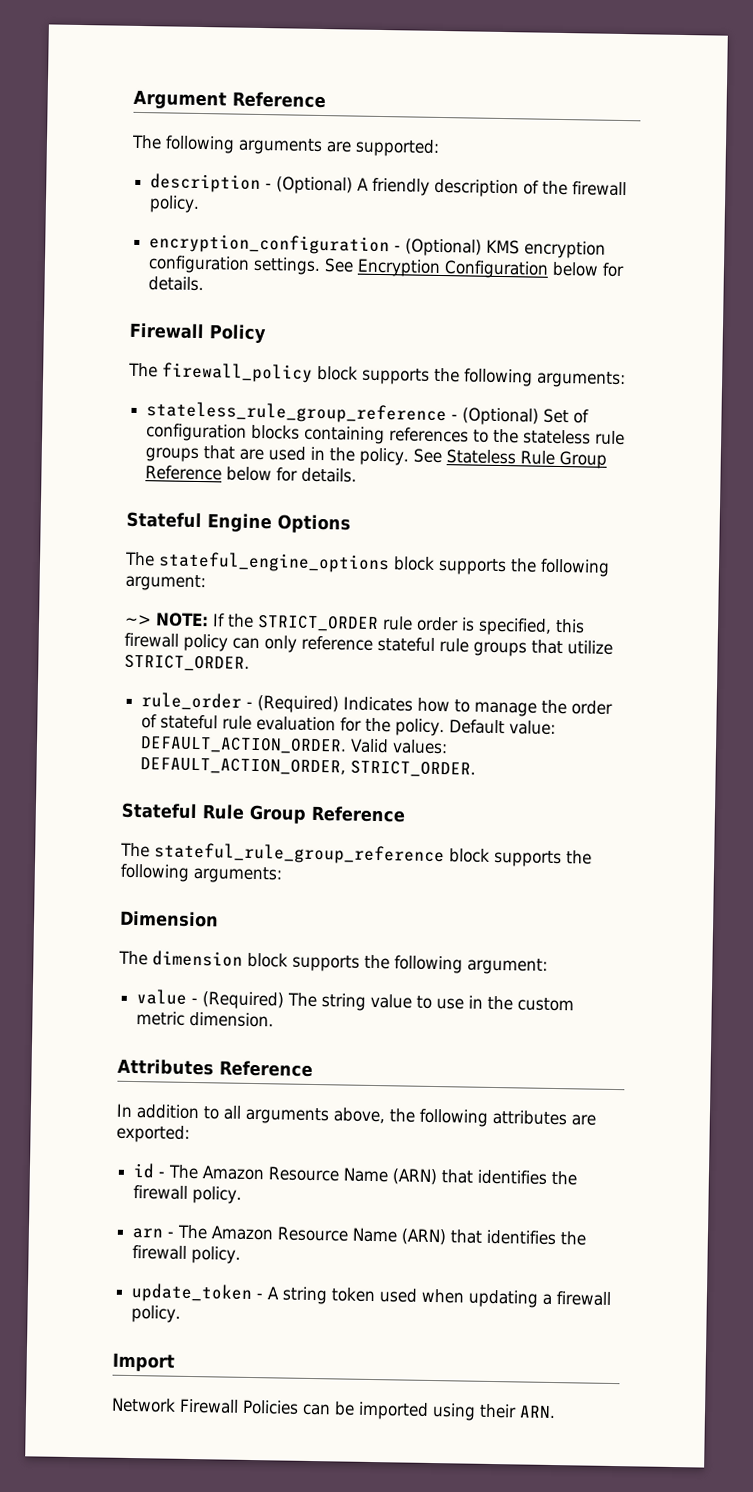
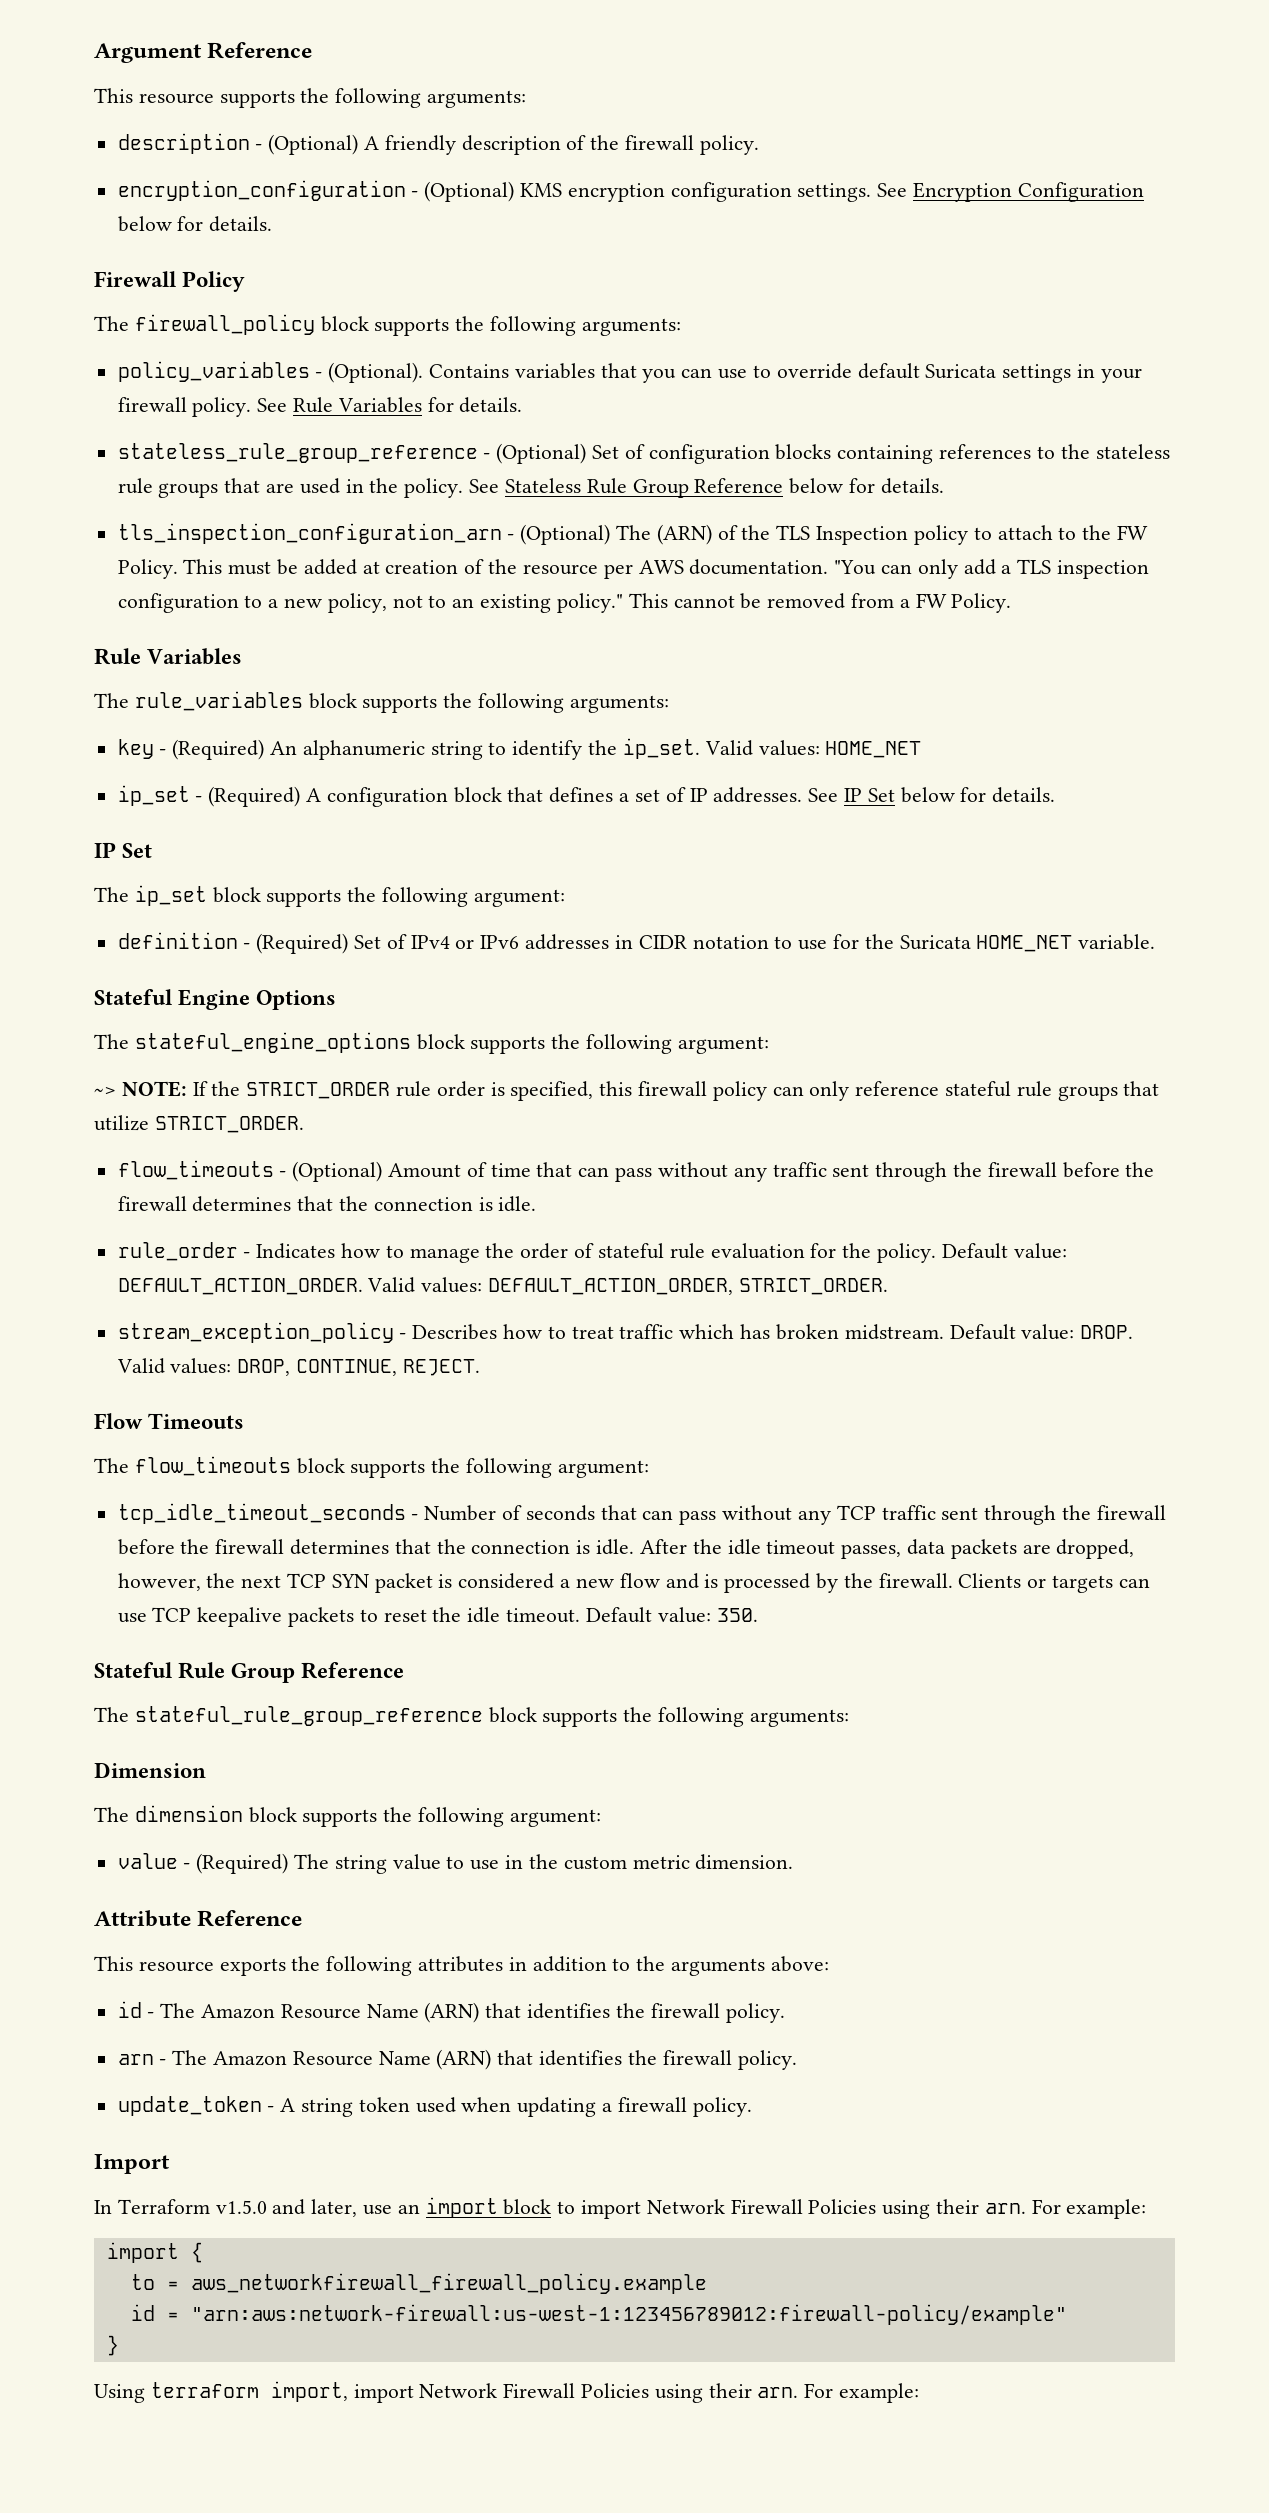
- The following arguments are supported:
+ This resource supports the following arguments:
+ policy_variables - (Optional). Contains variables that you can use to override default Suricata settings in your firewall policy. See Rule Variables for details.
+ tls_inspection_configuration_arn - (Optional) The (ARN) of the TLS Inspection policy to attach to the FW Policy. This must be added at creation of the resource per AWS documentation. "You can only add a TLS inspection configuration to a new policy, not to an existing policy." This cannot be removed from a FW Policy.
+ Rule Variables
+ The rule_variables block supports the following arguments:
+ key - (Required) An alphanumeric string to identify the ip_set. Valid values: HOME_NET
+ ip_set - (Required) A configuration block that defines a set of IP addresses. See IP Set below for details.
+ IP Set
+ The ip_set block supports the following argument:
+ definition - (Required) Set of IPv4 or IPv6 addresses in CIDR notation to use for the Suricata HOME_NET variable.
+ flow_timeouts - (Optional) Amount of time that can pass without any traffic sent through the firewall before the firewall determines that the connection is idle.
- rule_order - (Required) Indicates how to manage the order of stateful rule evaluation for the policy.
+ rule_order - Indicates how to manage the order of stateful rule evaluation for the policy.
+ stream_exception_policy - Describes how to treat traffic which has broken midstream. Default value: DROP. Valid values: DROP, CONTINUE, REJECT.
+ Flow Timeouts
+ The flow_timeouts block supports the following argument:
+ tcp_idle_timeout_seconds - Number of seconds that can pass without any TCP traffic sent through the firewall before the firewall determines that the connection is idle. After the idle timeout passes, data packets are dropped, however, the next TCP SYN packet is considered a new flow and is processed by the firewall. Clients or targets can use TCP keepalive packets to reset the idle timeout. Default value: 350.
- Attributes Reference
- In addition to all arguments above, the following attributes are exported:
+ Attribute Reference
+ This resource exports the following attributes in addition to the arguments above:
- Network Firewall Policies can be imported using their ARN.
+ In Terraform v1.5.0 and later, use an import block to import Network Firewall Policies using their arn. For example:
+ import {
+ to = aws_networkfirewall_firewall_policy.example
+ id = "arn:aws:network-firewall:us-west-1:123456789012:firewall-policy/example"
+ }
+ Using terraform import, import Network Firewall Policies using their arn. For example:

